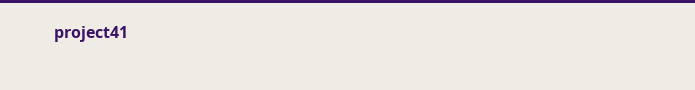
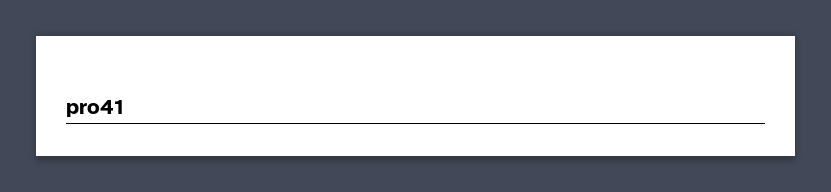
- project41
+ pro41

